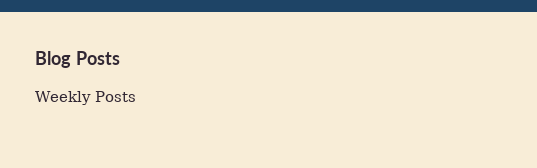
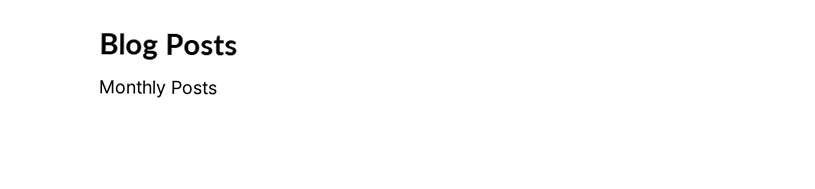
- Weekly Posts
+ Monthly Posts

